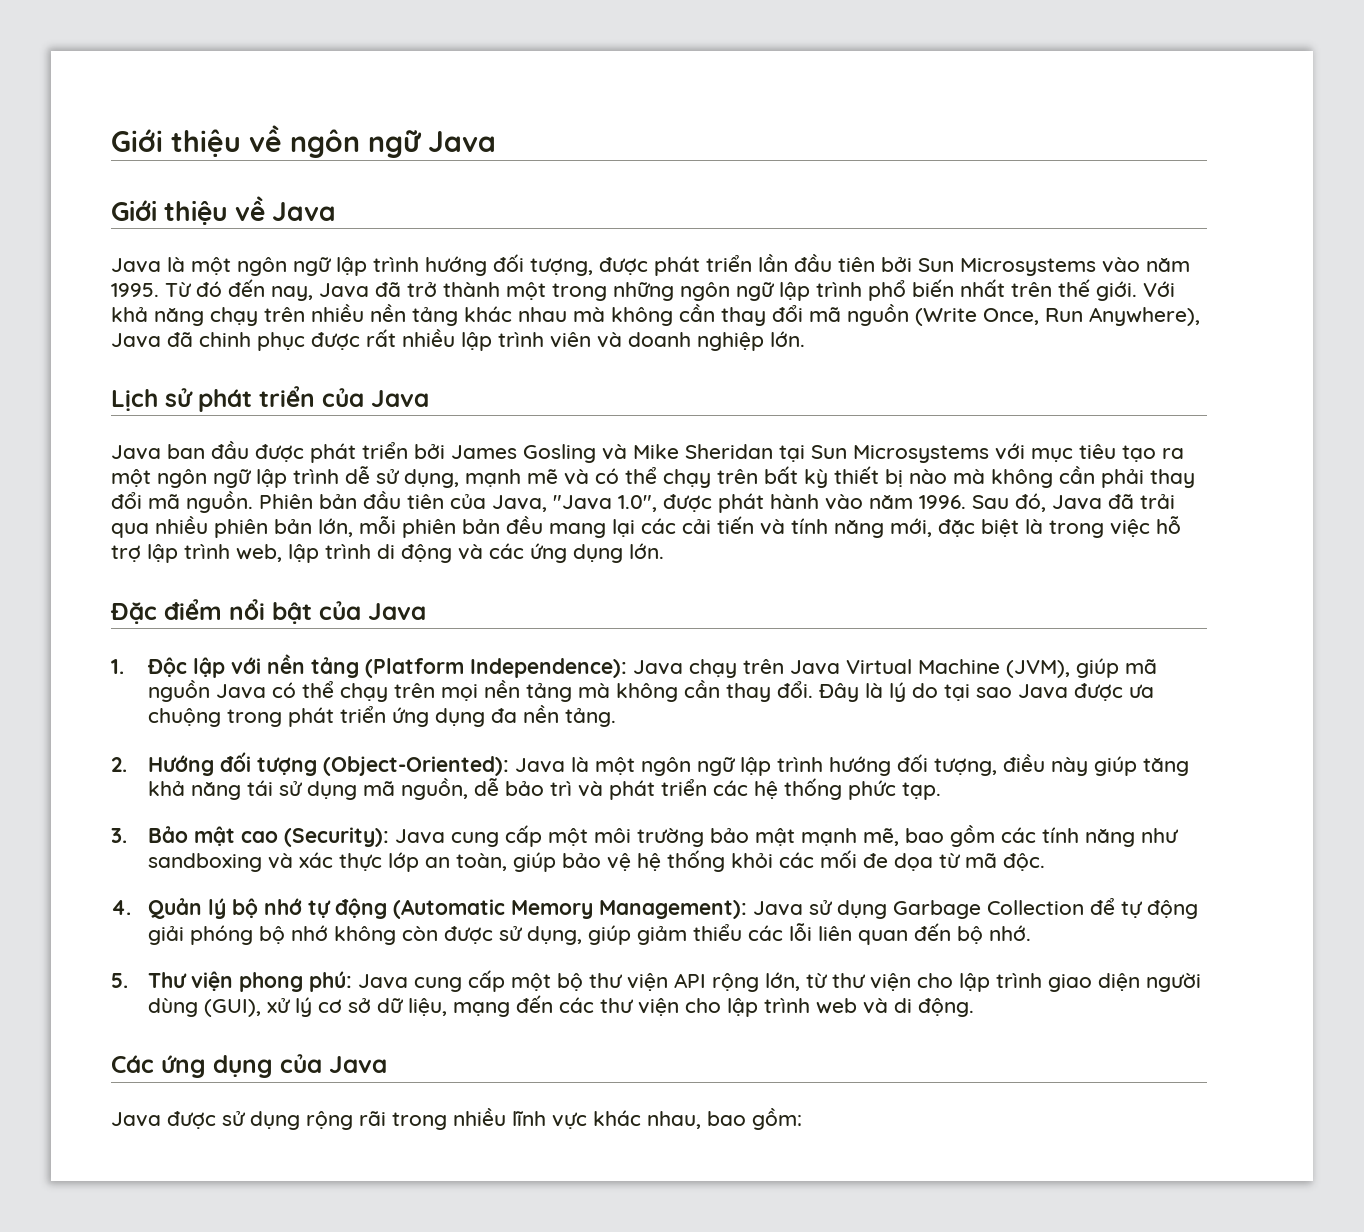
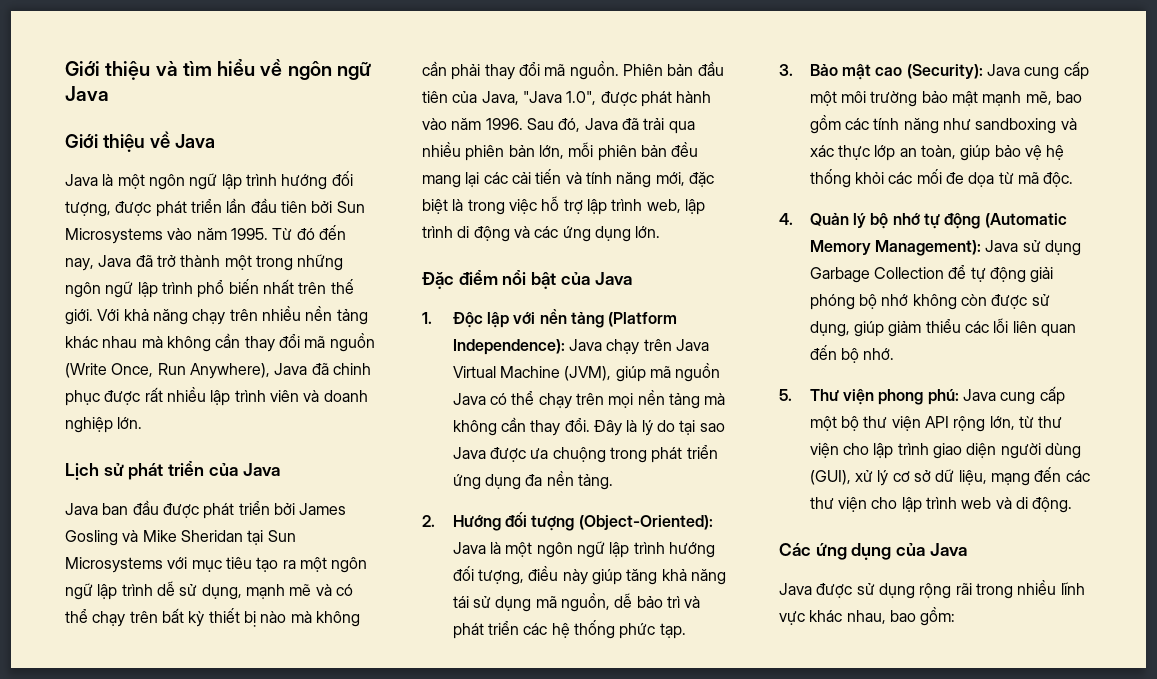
- Giới thiệu về ngôn ngữ Java
+ Giới thiệu và tìm hiểu về ngôn ngữ Java

